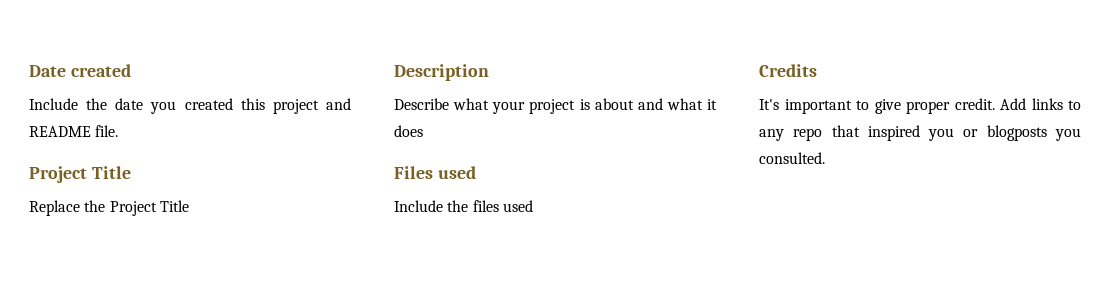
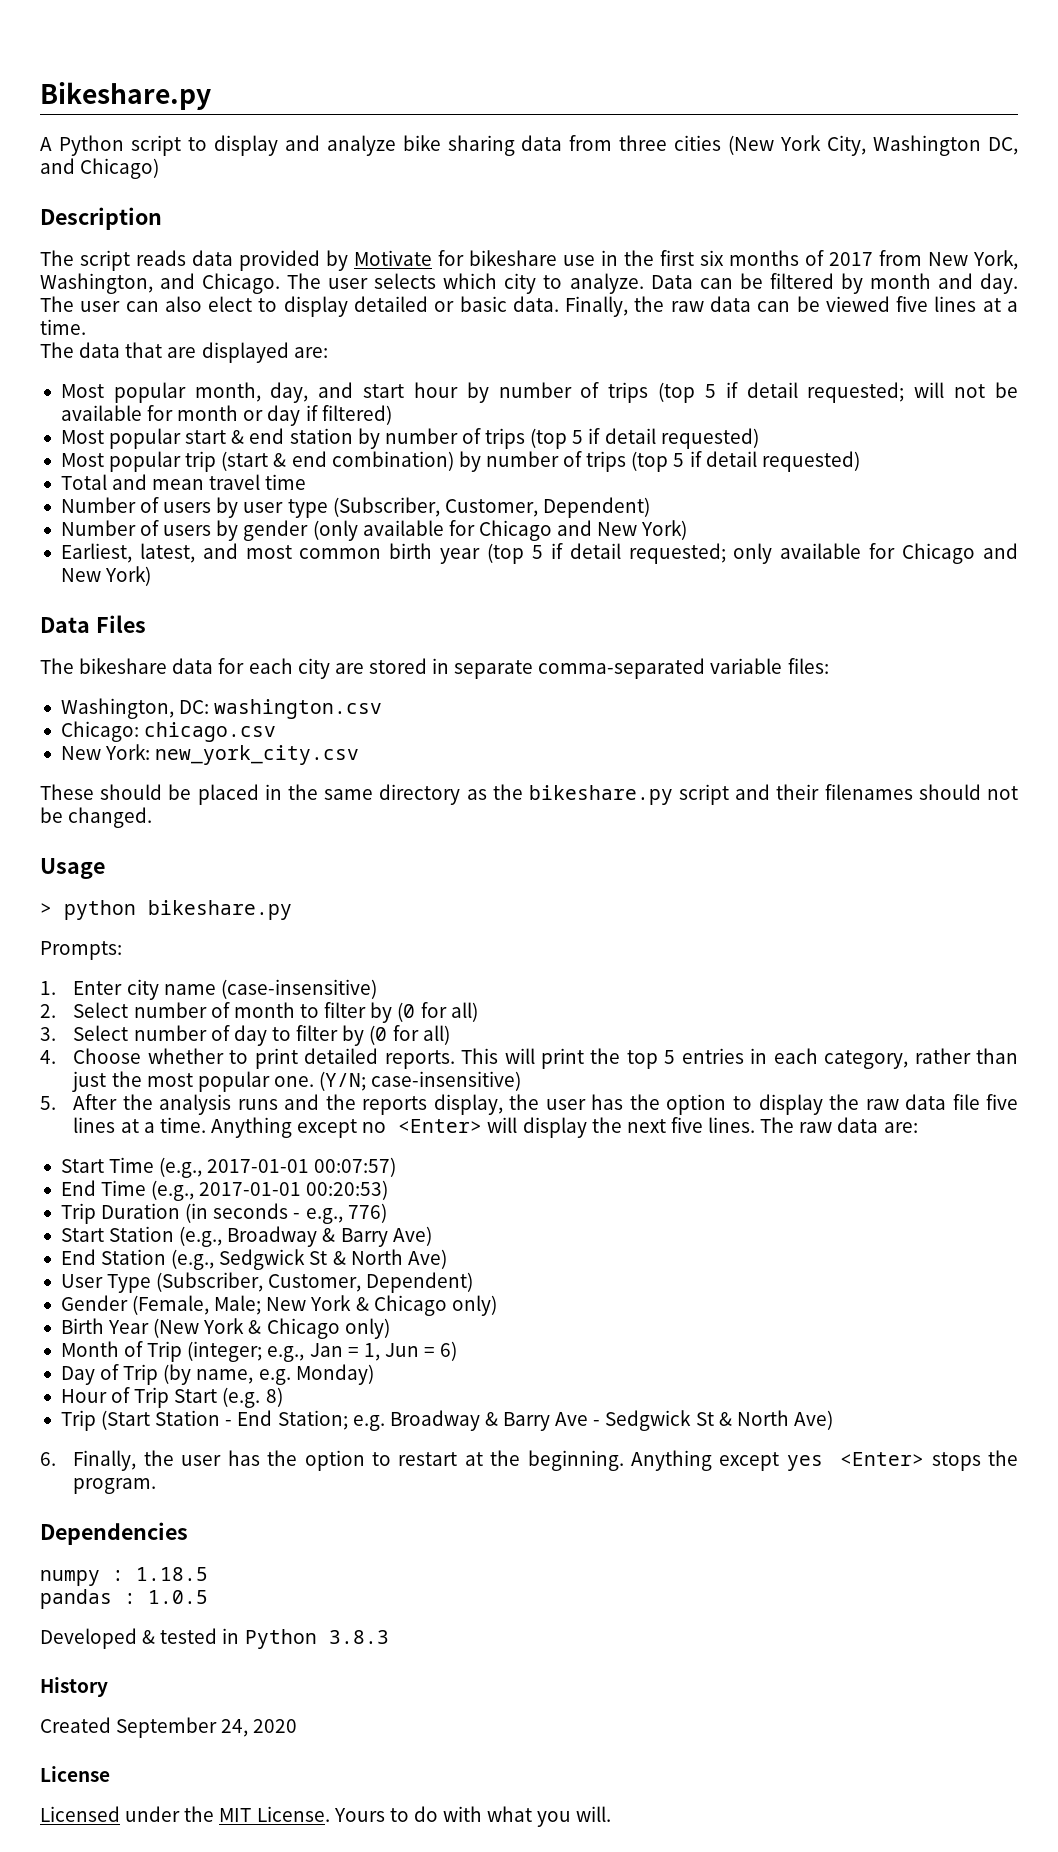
- Date created
- Include the date you created this project and README file.
- Project Title
- Replace the Project Title
+ Bikeshare.py
+ A Python script to display and analyze bike sharing data from three cities (New York City, Washington DC, and Chicago)
  Description
- Describe what your project is about and what it does
- Files used
- Include the files used
- Credits
- It's important to give proper credit. Add links to any repo that inspired you or blogposts you consulted.
+ The script reads data provided by Motivate for bikeshare use in the first six months of 2017 from New York, Washington, and Chicago. The user selects which city to analyze. Data can be filtered by month and day. The user can also elect to display detailed or basic data. Finally, the raw data can be viewed five lines at a time.
+ The data that are displayed are:
+ Most popular month, day, and start hour by number of trips (top 5 if detail requested; will not be available for month or day if filtered)
+ Most popular start & end station by number of trips (top 5 if detail requested)
+ Most popular trip (start & end combination) by number of trips (top 5 if detail requested)
+ Total and mean travel time
+ Number of users by user type (Subscriber, Customer, Dependent)
+ Number of users by gender (only available for Chicago and New York)
+ Earliest, latest, and most common birth year (top 5 if detail requested; only available for Chicago and New York)
+ Data Files
+ The bikeshare data for each city are stored in separate comma-separated variable files:
+ Washington, DC: washington.csv
+ Chicago: chicago.csv
+ New York: new_york_city.csv
+ These should be placed in the same directory as the bikeshare.py script and their filenames should not be changed.
+ Usage
+ > python bikeshare.py
+ Prompts:
+ 1. Enter city name (case-insensitive)
+ 2. Select number of month to filter by (0 for all)
+ 3. Select number of day to filter by (0 for all)
+ 4. Choose whether to print detailed reports. This will print the top 5 entries in each category, rather than just the most popular one. (Y/N; case-insensitive)
+ 5. After the analysis runs and the reports display, the user has the option to display the raw data file five lines at a time. Anything except no <Enter> will display the next five lines. The raw data are:
+ Start Time (e.g., 2017-01-01 00:07:57)
+ End Time (e.g., 2017-01-01 00:20:53)
+ Trip Duration (in seconds - e.g., 776)
+ Start Station (e.g., Broadway & Barry Ave)
+ End Station (e.g., Sedgwick St & North Ave)
+ User Type (Subscriber, Customer, Dependent)
+ Gender (Female, Male; New York & Chicago only)
+ Birth Year (New York & Chicago only)
+ Month of Trip (integer; e.g., Jan = 1, Jun = 6)
+ Day of Trip (by name, e.g. Monday)
+ Hour of Trip Start (e.g. 8)
+ Trip (Start Station - End Station; e.g. Broadway & Barry Ave - Sedgwick St & North Ave)
+ 6. Finally, the user has the option to restart at the beginning. Anything except yes <Enter> stops the program.
+ Dependencies
+ numpy : 1.18.5
+ pandas : 1.0.5
+ Developed & tested in Python 3.8.3
+ History
+ Created September 24, 2020
+ License
+ Licensed under the MIT License. Yours to do with what you will.

